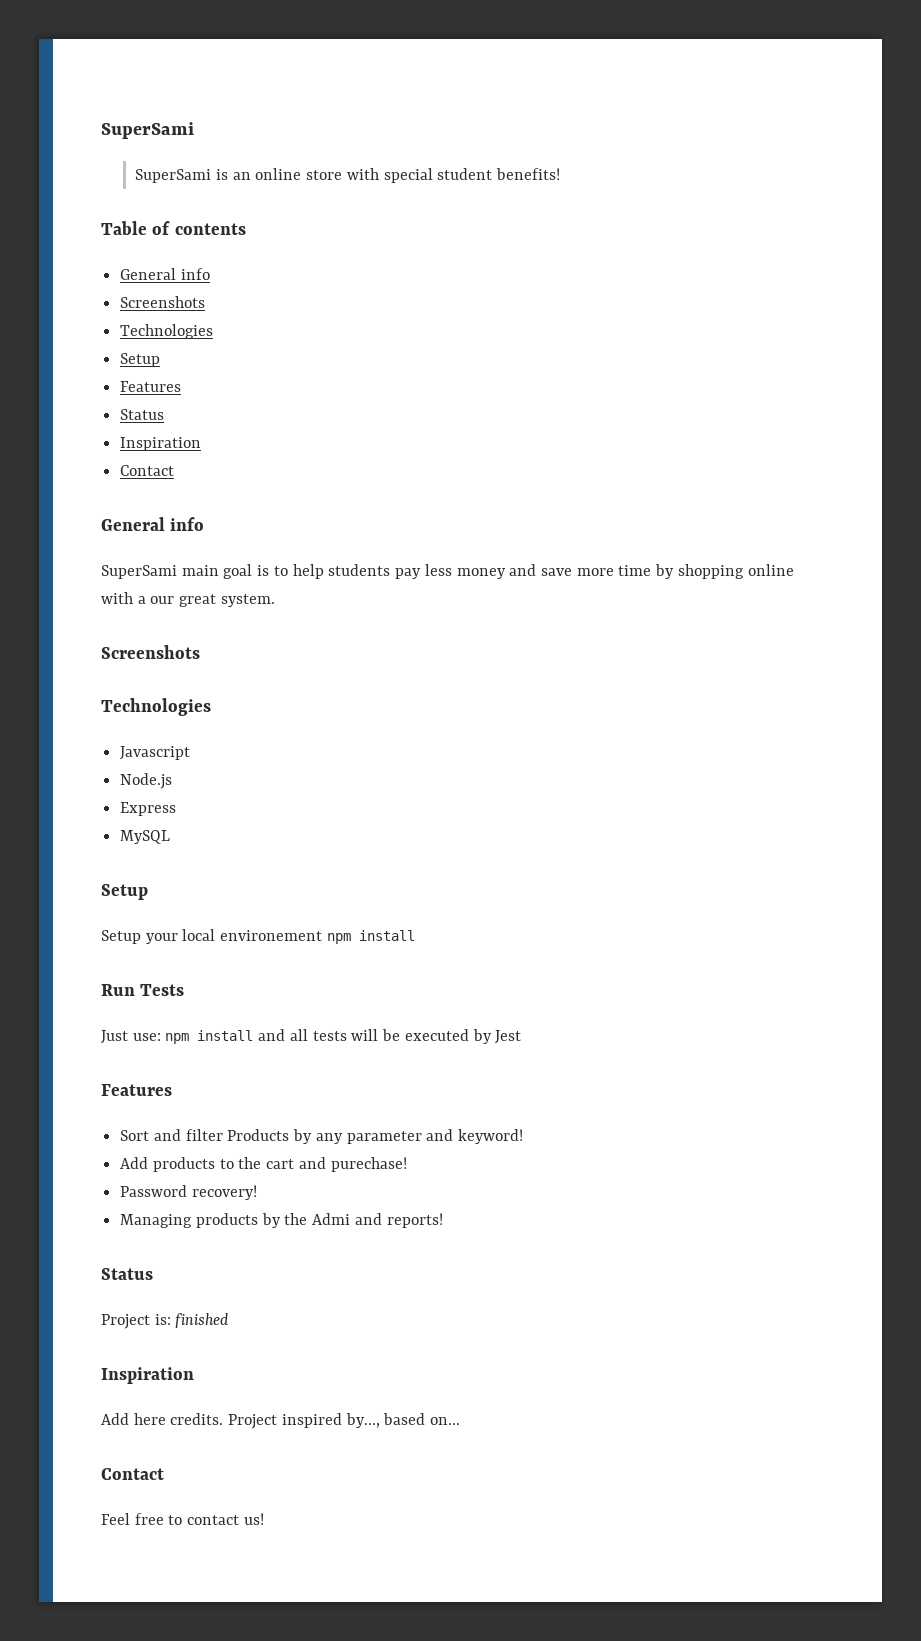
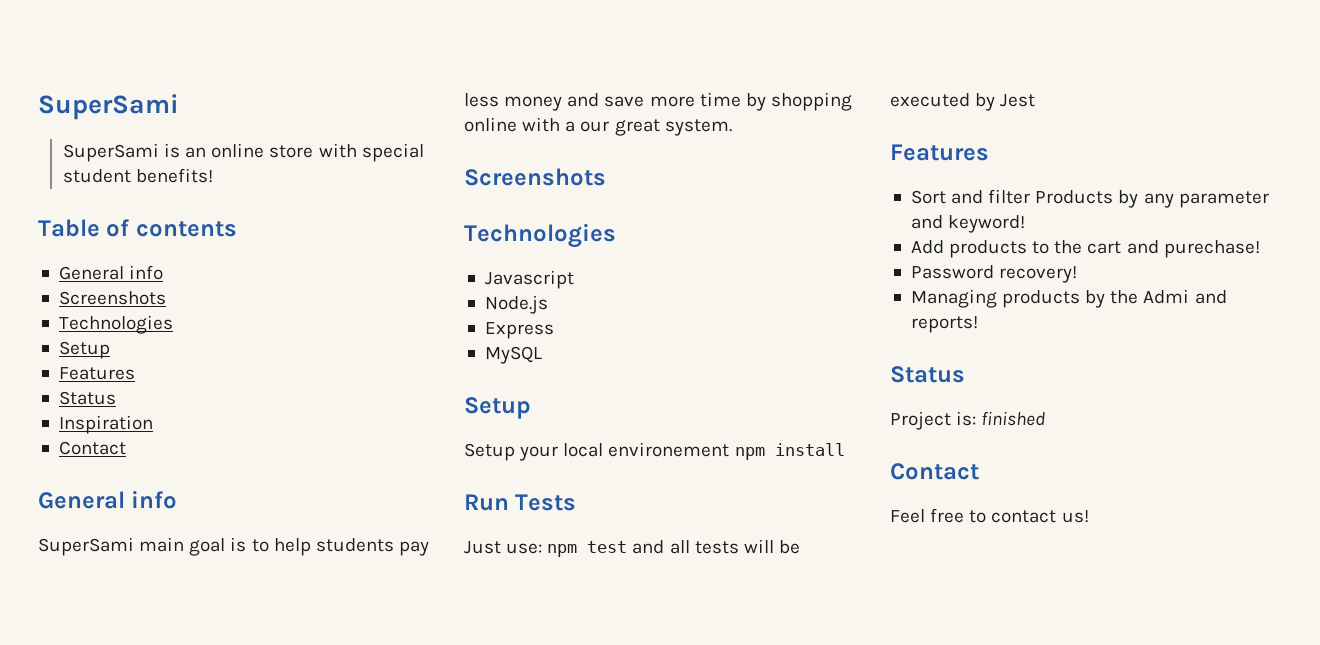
- Just use: npm install and all tests will be executed by Jest
+ Just use: npm test and all tests will be executed by Jest
  Project is: finished
- Inspiration
- Add here credits. Project inspired by..., based on...

